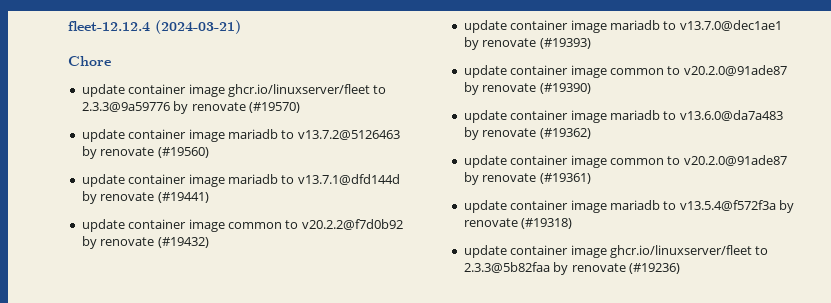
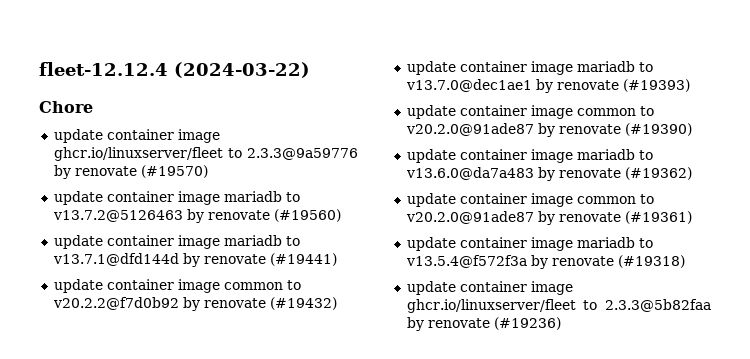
- fleet-12.12.4 (2024-03-21)
+ fleet-12.12.4 (2024-03-22)

